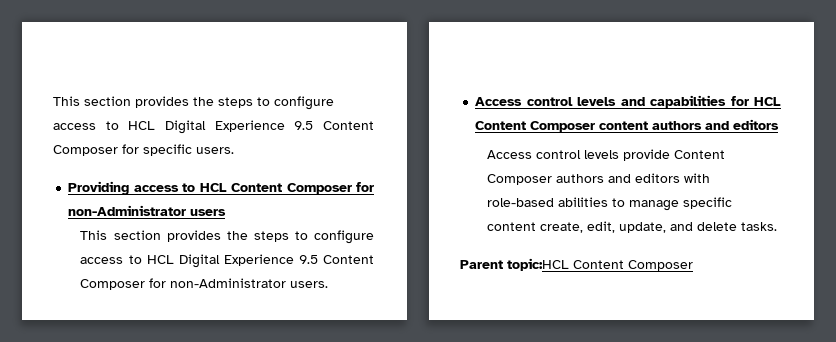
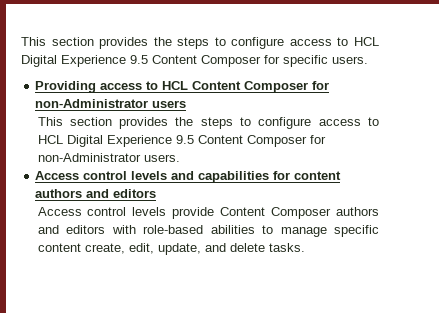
- Access control levels and capabilities for HCL Content Composer content authors and editors
+ Access control levels and capabilities for content authors and editors
- Parent topic:HCL Content Composer

